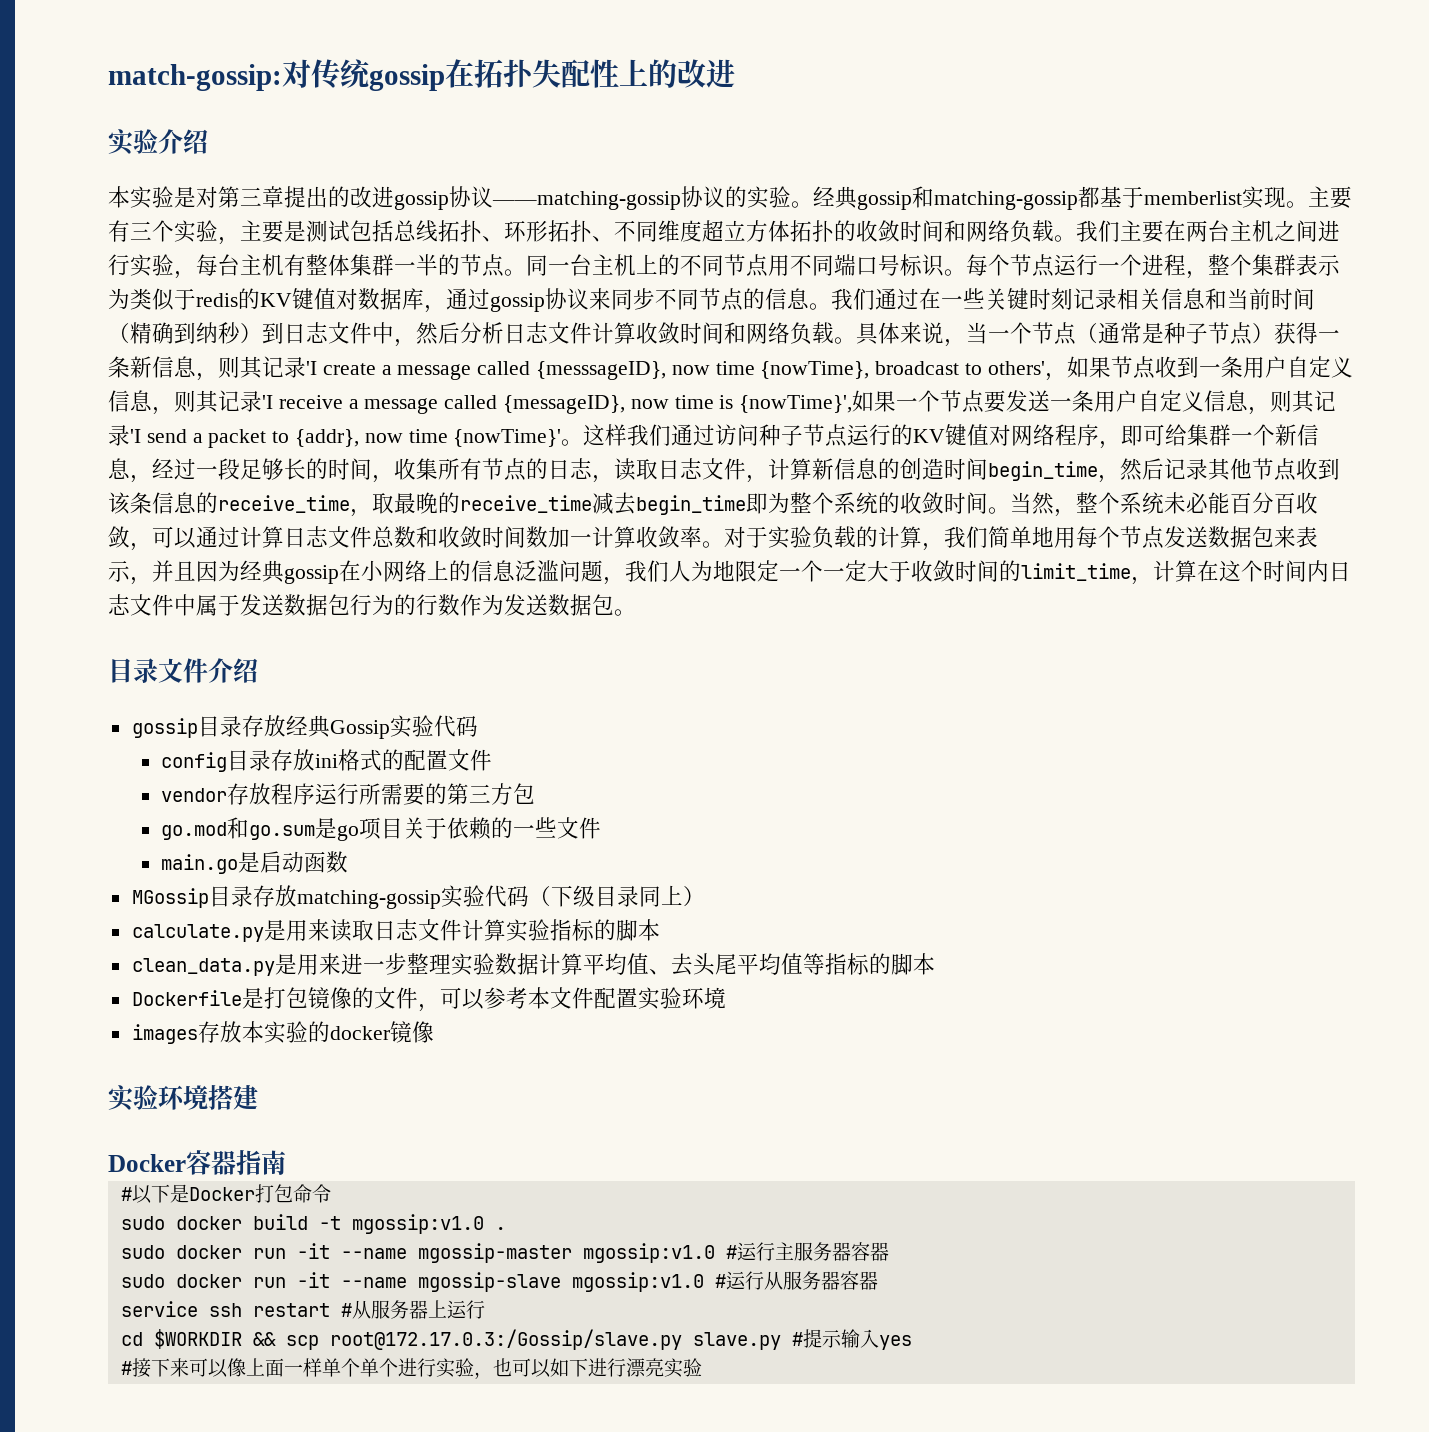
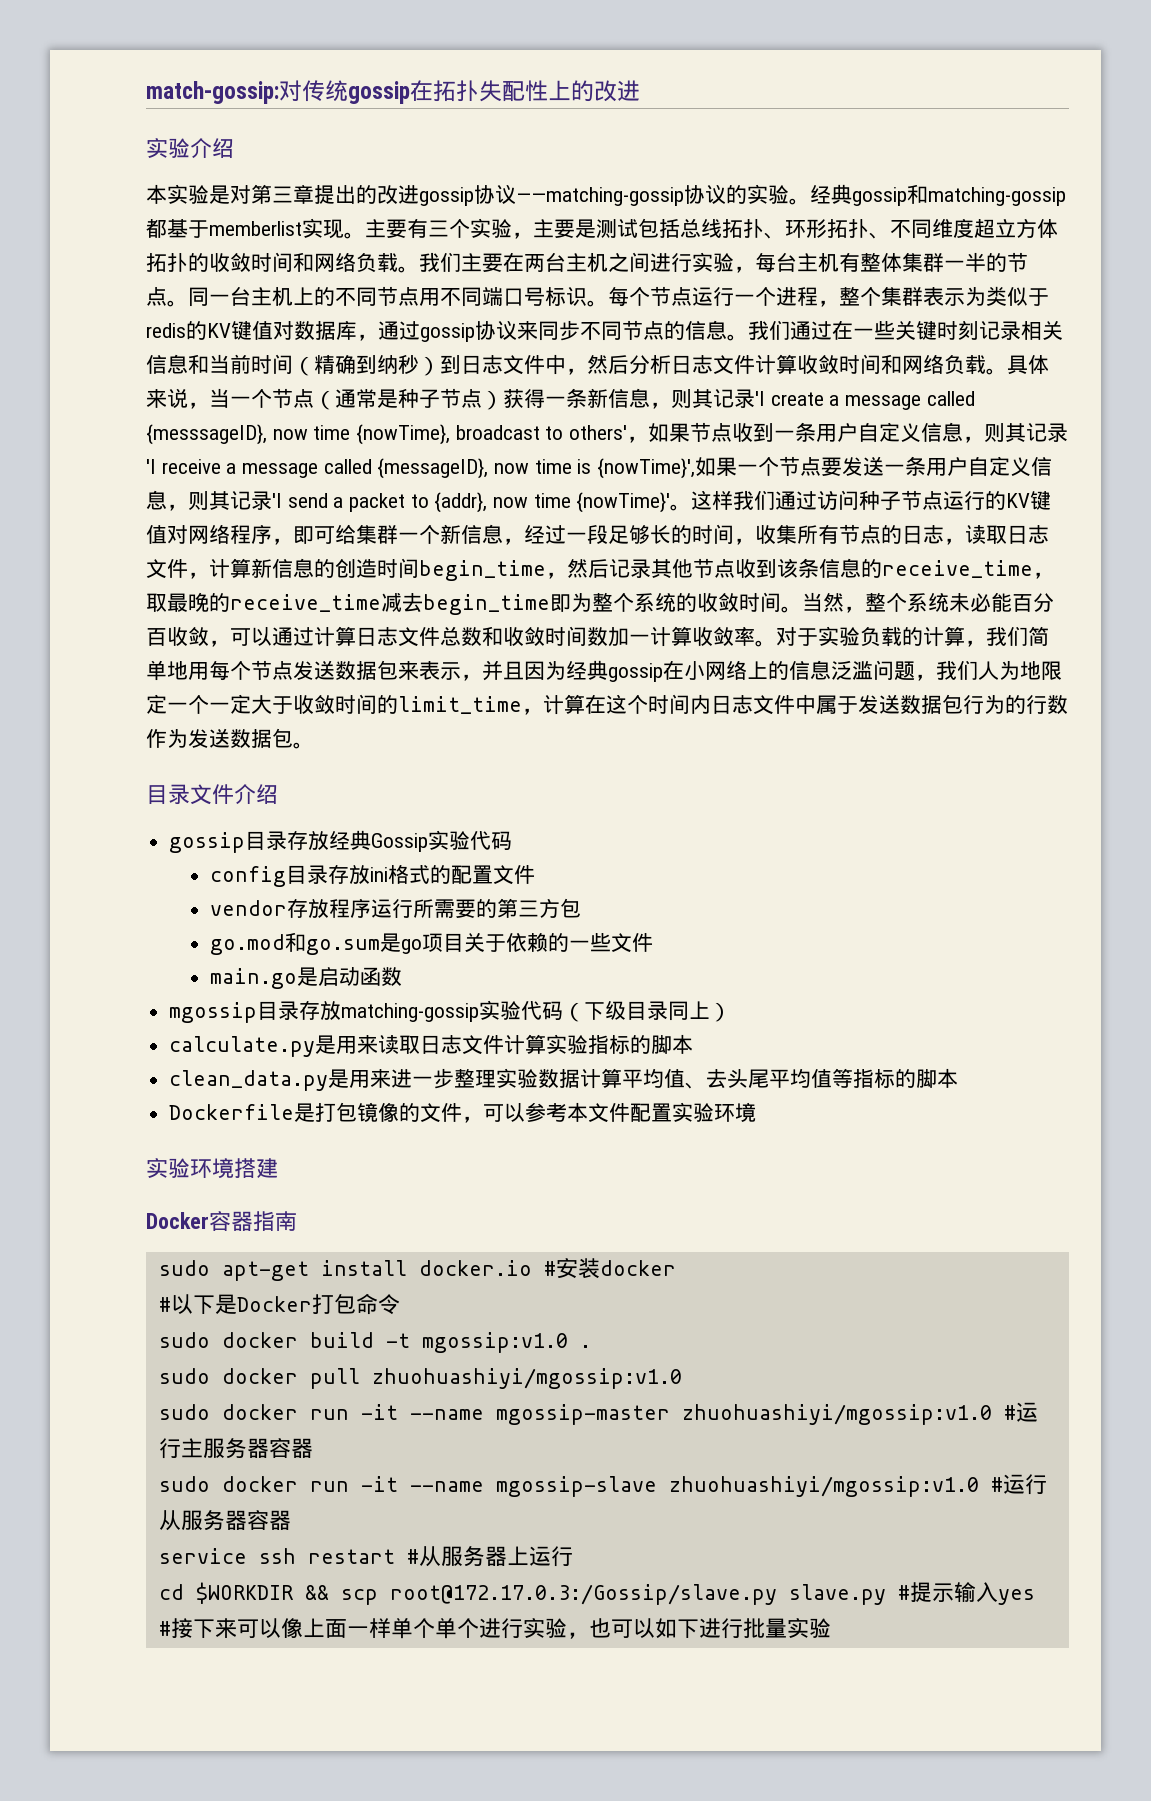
- MGossip目录存放matching-gossip实验代码（下级目录同上）
+ mgossip目录存放matching-gossip实验代码（下级目录同上）
- images存放本实验的docker镜像
+ sudo apt-get install docker.io #安装docker
+ sudo docker pull zhuohuashiyi/mgossip:v1.0
- sudo docker run -it --name mgossip-master mgossip:v1.0 #运行主服务器容器
+ sudo docker run -it --name mgossip-master zhuohuashiyi/mgossip:v1.0 #运行主服务器容器
- sudo docker run -it --name mgossip-slave mgossip:v1.0 #运行从服务器容器
+ sudo docker run -it --name mgossip-slave zhuohuashiyi/mgossip:v1.0 #运行从服务器容器
- #接下来可以像上面一样单个单个进行实验，也可以如下进行漂亮实验
+ #接下来可以像上面一样单个单个进行实验，也可以如下进行批量实验

